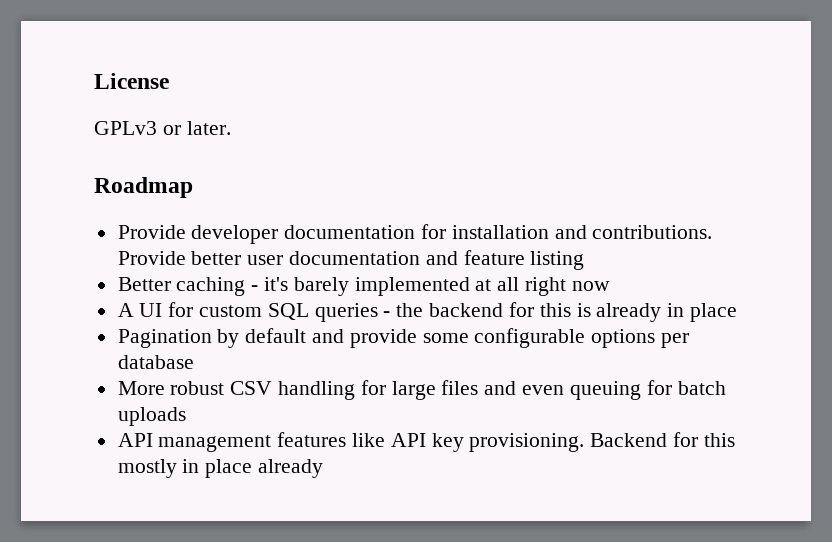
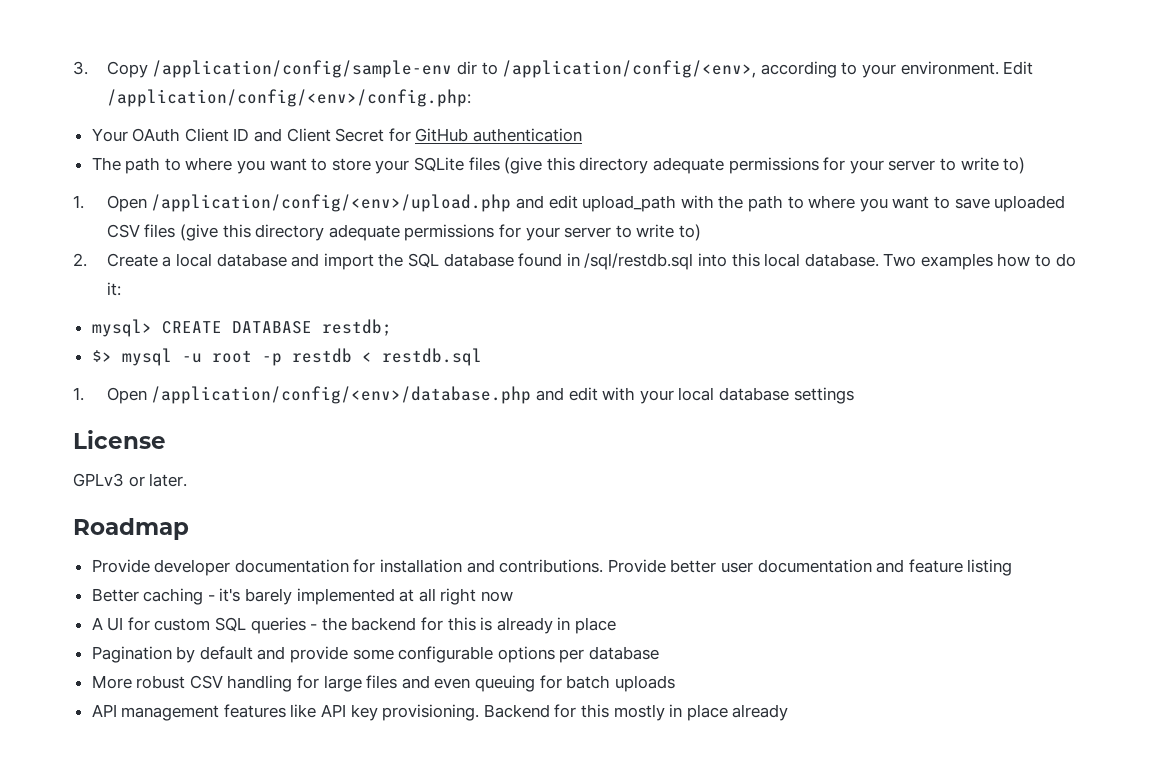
+ 3. Copy /application/config/sample-env dir to /application/config/<env>, according to your environment. Edit /application/config/<env>/config.php:
+ Your OAuth Client ID and Client Secret for GitHub authentication
+ The path to where you want to store your SQLite files (give this directory adequate permissions for your server to write to)
+ 1. Open /application/config/<env>/upload.php and edit upload_path with the path to where you want to save uploaded CSV files (give this directory adequate permissions for your server to write to)
+ 2. Create a local database and import the SQL database found in /sql/restdb.sql into this local database. Two examples how to do it:
+ mysql> CREATE DATABASE restdb;
+ $> mysql -u root -p restdb < restdb.sql
+ 1. Open /application/config/<env>/database.php and edit with your local database settings

